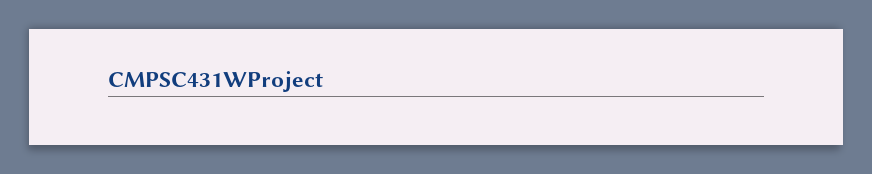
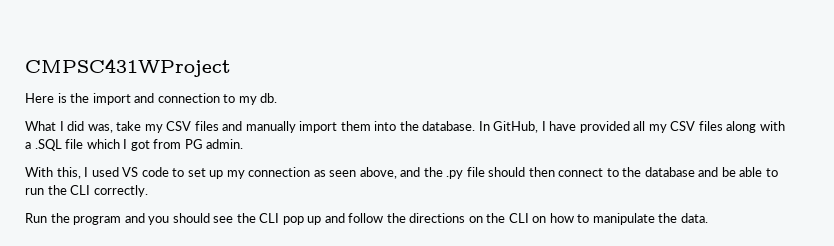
+ Here is the import and connection to my db.
+ What I did was, take my CSV files and manually import them into the database. In GitHub, I have provided all my CSV files along with a .SQL file which I got from PG admin.
+ With this, I used VS code to set up my connection as seen above, and the .py file should then connect to the database and be able to run the CLI correctly.
+ Run the program and you should see the CLI pop up and follow the directions on the CLI on how to manipulate the data.

